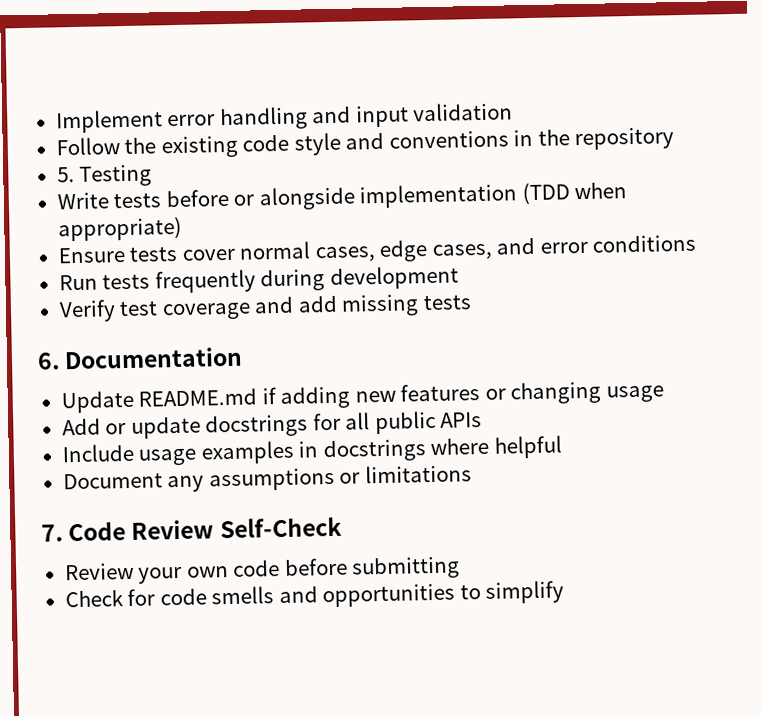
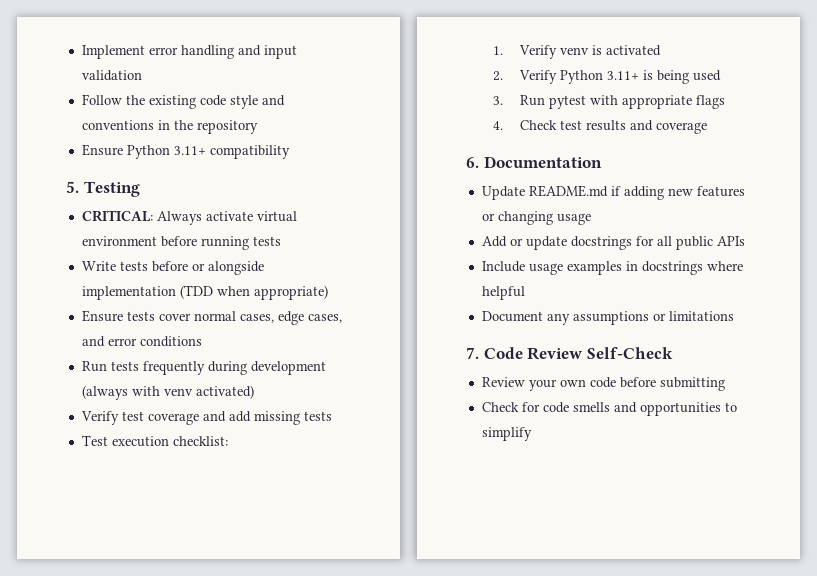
+ Ensure Python 3.11+ compatibility
  5. Testing
+ CRITICAL: Always activate virtual environment before running tests
- Run tests frequently during development
+ Run tests frequently during development (always with venv activated)
+ Test execution checklist:
+ 1. Verify venv is activated
+ 2. Verify Python 3.11+ is being used
+ 3. Run pytest with appropriate flags
+ 4. Check test results and coverage

